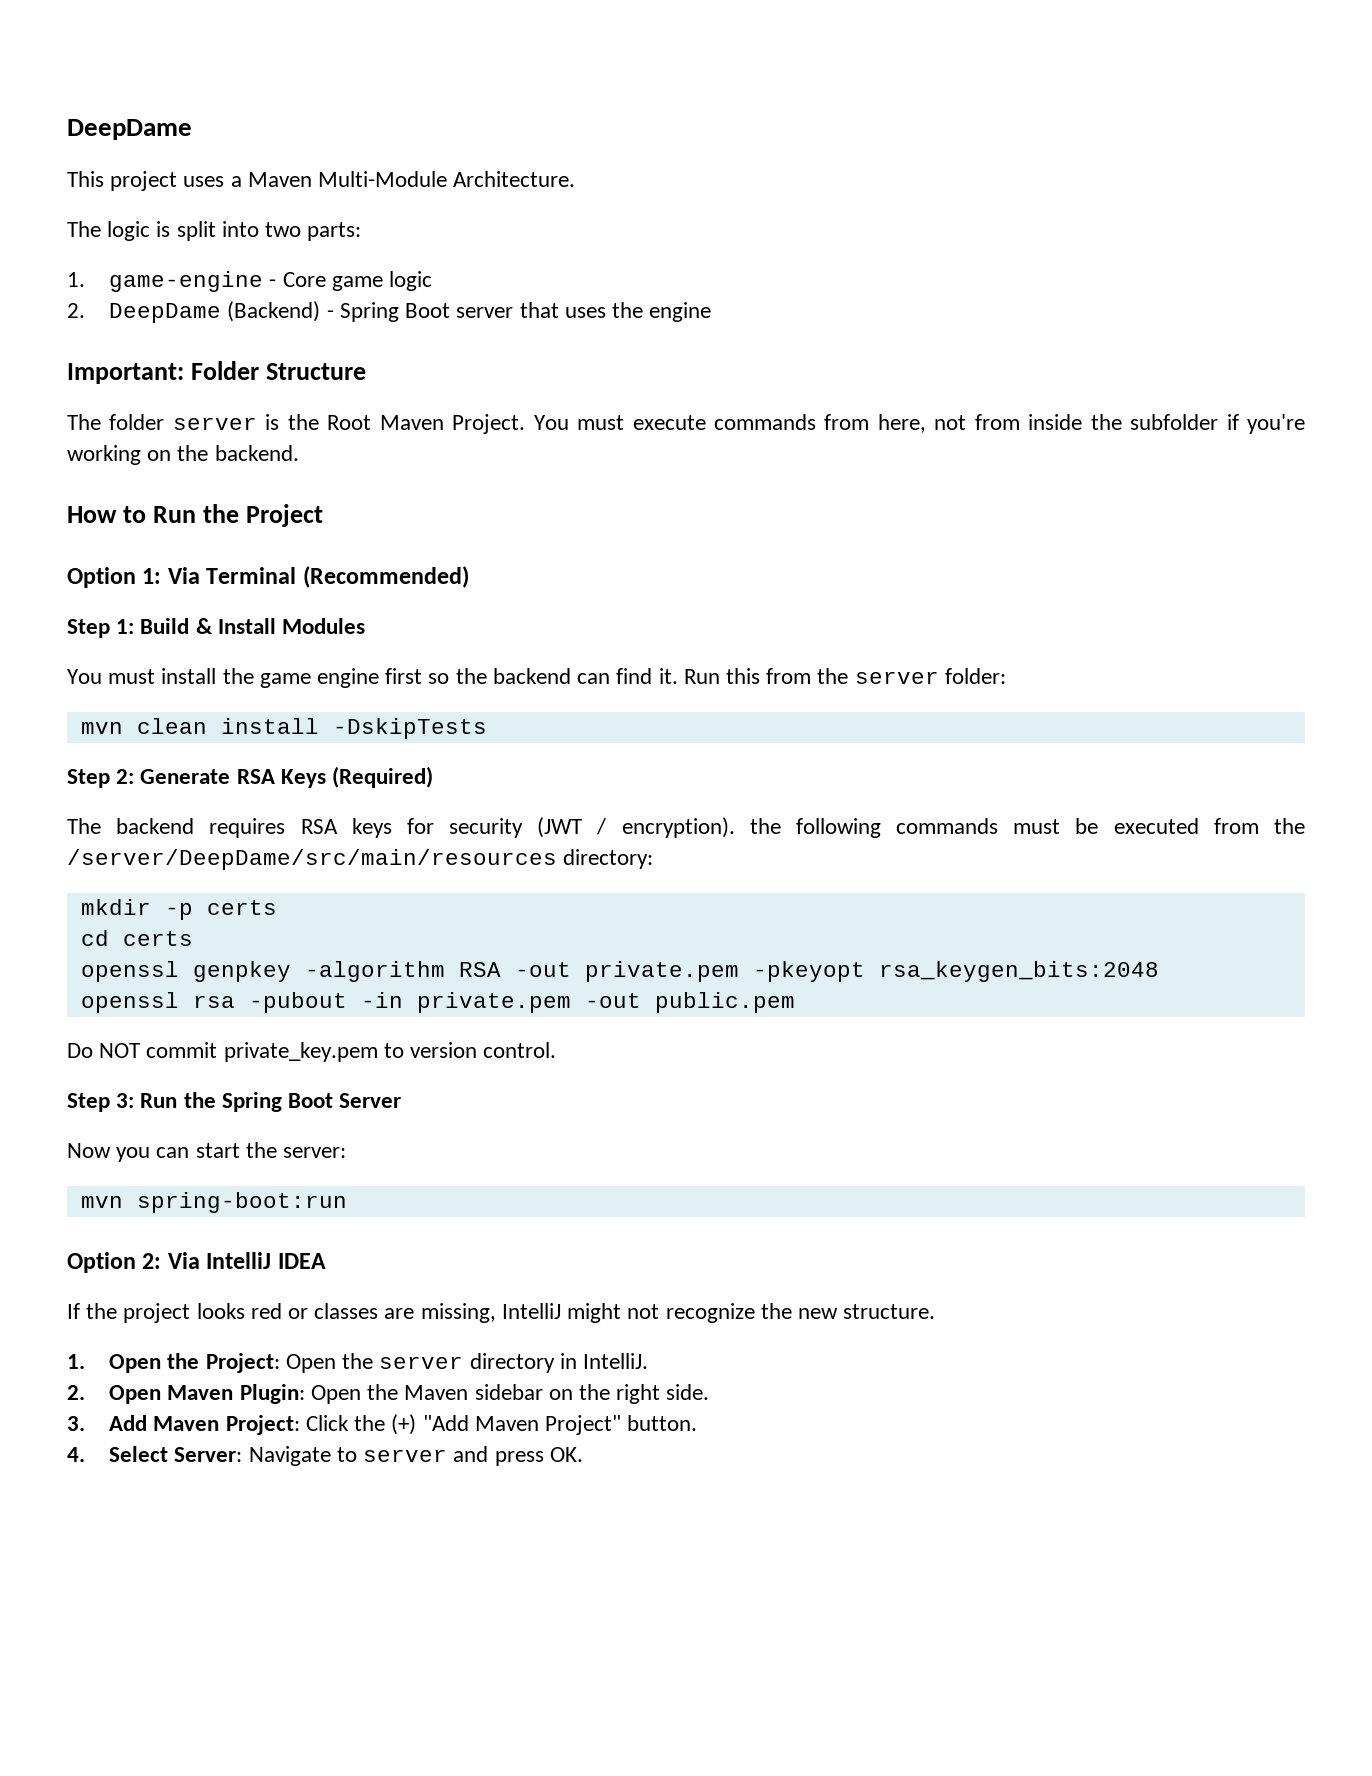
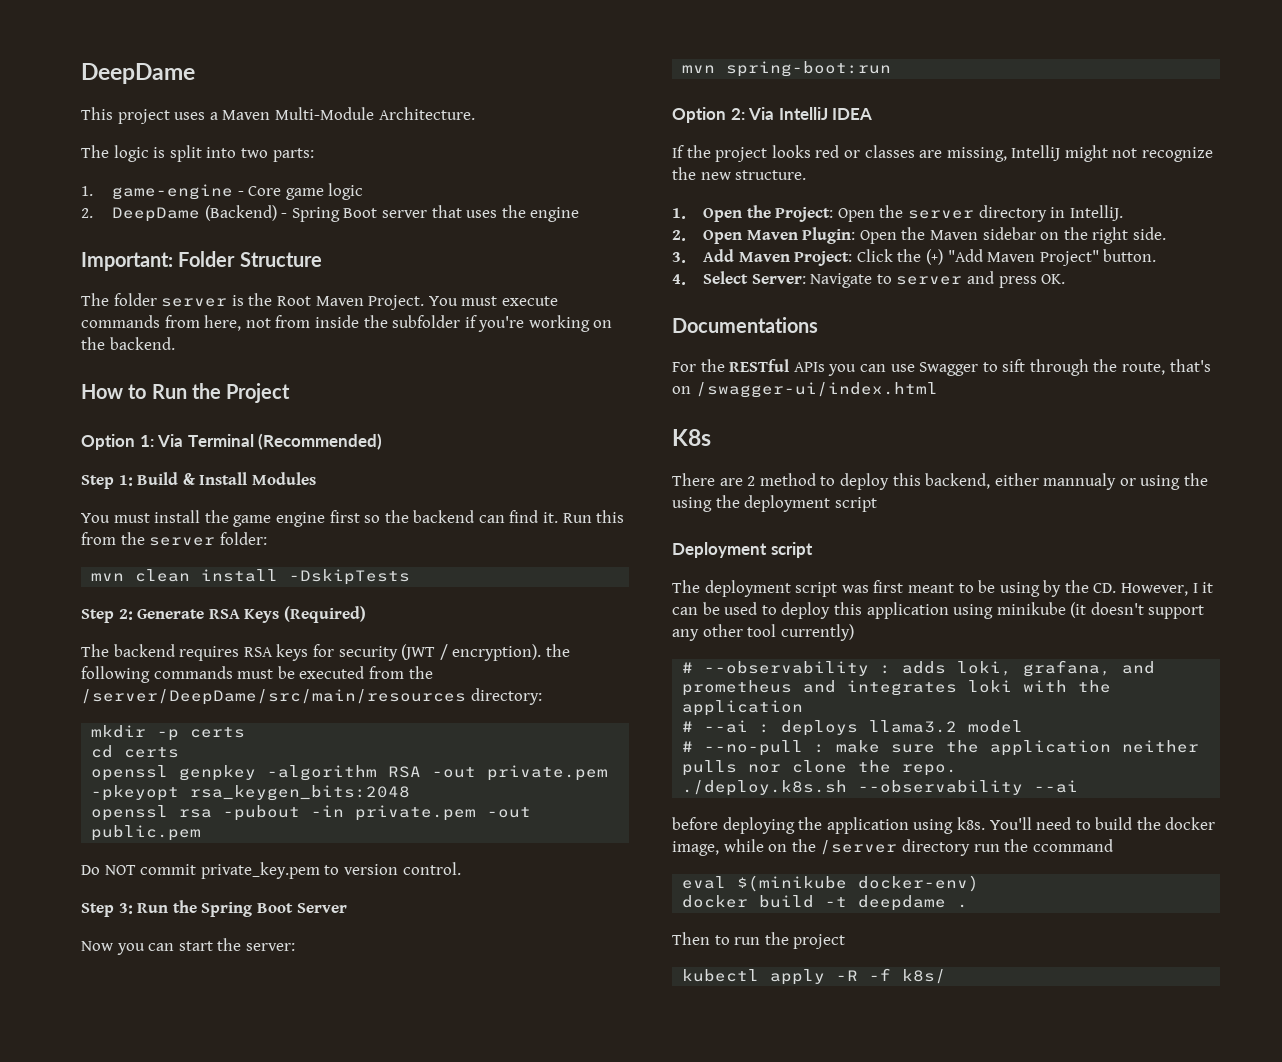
+ Documentations
+ For the RESTful APIs you can use Swagger to sift through the route, that's on /swagger-ui/index.html
+ K8s
+ There are 2 method to deploy this backend, either mannualy or using the using the deployment script
+ Deployment script
+ The deployment script was first meant to be using by the CD. However, I it can be used to deploy this application using minikube (it doesn't support any other tool currently)
+ # --observability : adds loki, grafana, and prometheus and integrates loki with the application
+ # --ai : deploys llama3.2 model
+ # --no-pull : make sure the application neither pulls nor clone the repo.
+ ./deploy.k8s.sh --observability --ai
+ before deploying the application using k8s. You'll need to build the docker image, while on the /server directory run the ccommand
+ eval $(minikube docker-env)
+ docker build -t deepdame .
+ Then to run the project
+ kubectl apply -R -f k8s/

